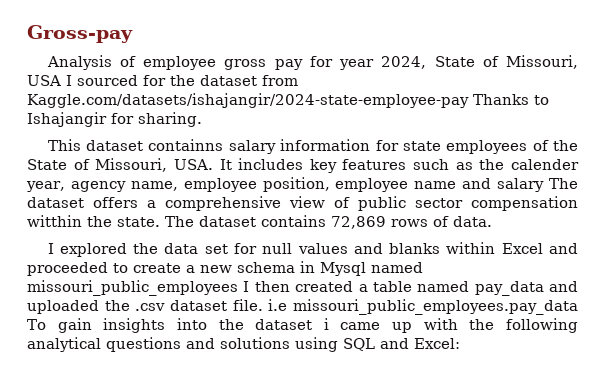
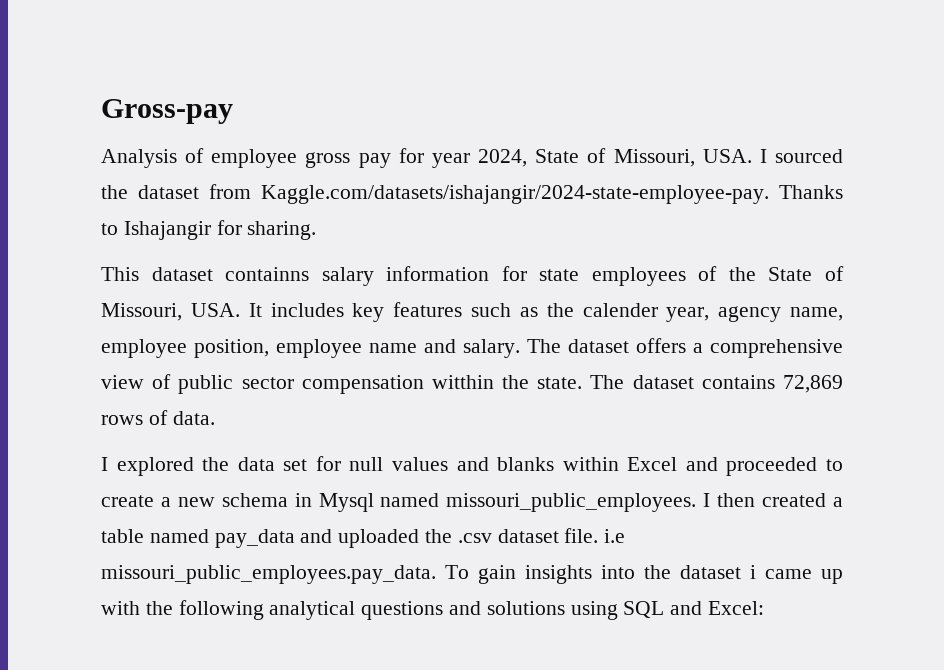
- Analysis of employee gross pay for year 2024, State of Missouri, USA I sourced for the dataset from Kaggle.com/datasets/ishajangir/2024-state-employee-pay Thanks to Ishajangir for sharing.
+ Analysis of employee gross pay for year 2024, State of Missouri, USA. I sourced the dataset from Kaggle.com/datasets/ishajangir/2024-state-employee-pay. Thanks to Ishajangir for sharing.
- This dataset containns salary information for state employees of the State of Missouri, USA. It includes key features such as the calender year, agency name, employee position, employee name and salary The dataset offers a comprehensive view of public sector compensation witthin the state.
+ This dataset containns salary information for state employees of the State of Missouri, USA. It includes key features such as the calender year, agency name, employee position, employee name and salary. The dataset offers a comprehensive view of public sector compensation witthin the state.
- I explored the data set for null values and blanks within Excel and proceeded to create a new schema in Mysql named missouri_public_employees I then created a table named pay_data and uploaded the .csv dataset file. i.e missouri_public_employees.pay_data To gain insights into the dataset i came up with the following analytical questions and solutions using SQL and Excel:
+ I explored the data set for null values and blanks within Excel and proceeded to create a new schema in Mysql named missouri_public_employees. I then created a table named pay_data and uploaded the .csv dataset file. i.e missouri_public_employees.pay_data. To gain insights into the dataset i came up with the following analytical questions and solutions using SQL and Excel:

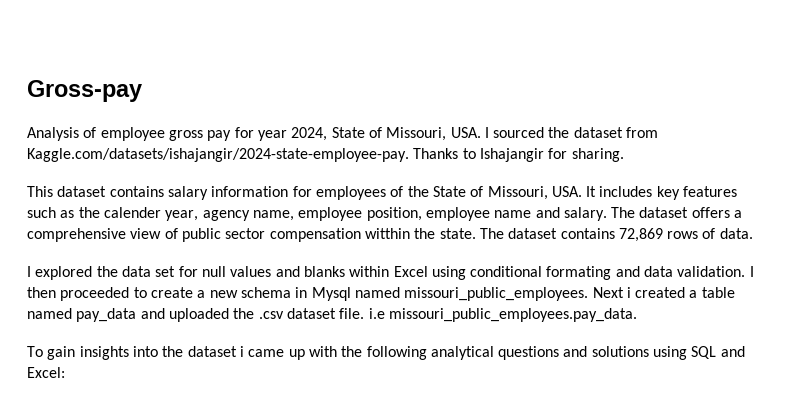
- This dataset containns salary information for state employees of the State of Missouri, USA. It includes key features such as the calender year, agency name, employee position, employee name and salary.
+ This dataset contains salary information for employees of the State of Missouri, USA. It includes key features such as the calender year, agency name, employee position, employee name and salary.
- I explored the data set for null values and blanks within Excel and proceeded to create a new schema in Mysql named missouri_public_employees.
+ I explored the data set for null values and blanks within Excel using conditional formating and data validation. I then proceeded to create a new schema in Mysql named missouri_public_employees.
- I then created a table named pay_data and uploaded the .csv dataset file. i.e missouri_public_employees.pay_data. To gain insights into the dataset i came up with the following analytical questions and solutions using SQL and Excel:
+ Next i created a table named pay_data and uploaded the .csv dataset file. i.e missouri_public_employees.pay_data.
+ To gain insights into the dataset i came up with the following analytical questions and solutions using SQL and Excel:

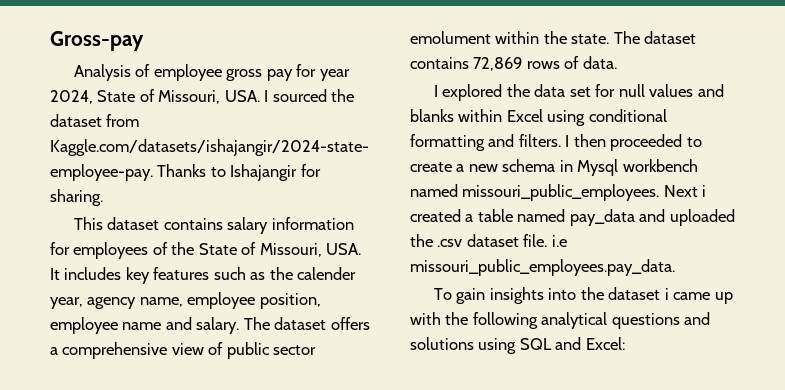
- The dataset offers a comprehensive view of public sector compensation witthin the state.
+ The dataset offers a comprehensive view of public sector emolument within the state.
- I explored the data set for null values and blanks within Excel using conditional formating and data validation.
+ I explored the data set for null values and blanks within Excel using conditional formatting and filters.
- I then proceeded to create a new schema in Mysql named missouri_public_employees.
+ I then proceeded to create a new schema in Mysql workbench named missouri_public_employees.

